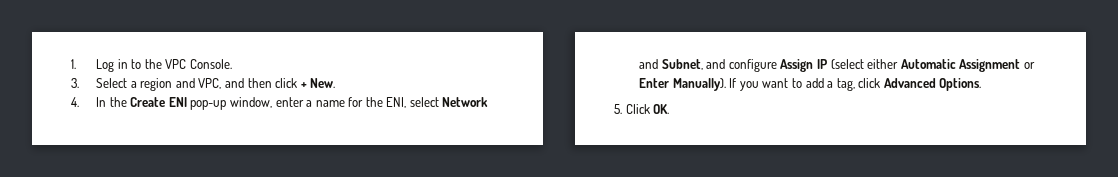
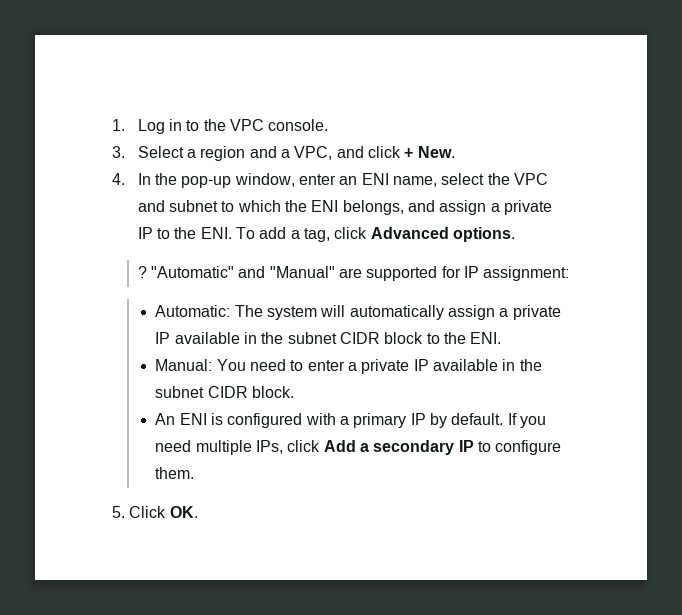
- 1. Log in to the VPC Console.
+ 1. Log in to the VPC console.
- 3. Select a region and VPC, and then click + New.
+ 3. Select a region and a VPC, and click + New.
- 4. In the Create ENI pop-up window, enter a name for the ENI, select Network and Subnet, and configure Assign IP (select either Automatic Assignment or Enter Manually). If you want to add a tag, click Advanced Options.
+ 4. In the pop-up window, enter an ENI name, select the VPC and subnet to which the ENI belongs, and assign a private IP to the ENI. To add a tag, click Advanced options.
+ ? "Automatic" and "Manual" are supported for IP assignment:
+ Automatic: The system will automatically assign a private IP available in the subnet CIDR block to the ENI.
+ Manual: You need to enter a private IP available in the subnet CIDR block.
+ An ENI is configured with a primary IP by default. If you need multiple IPs, click Add a secondary IP to configure them.

